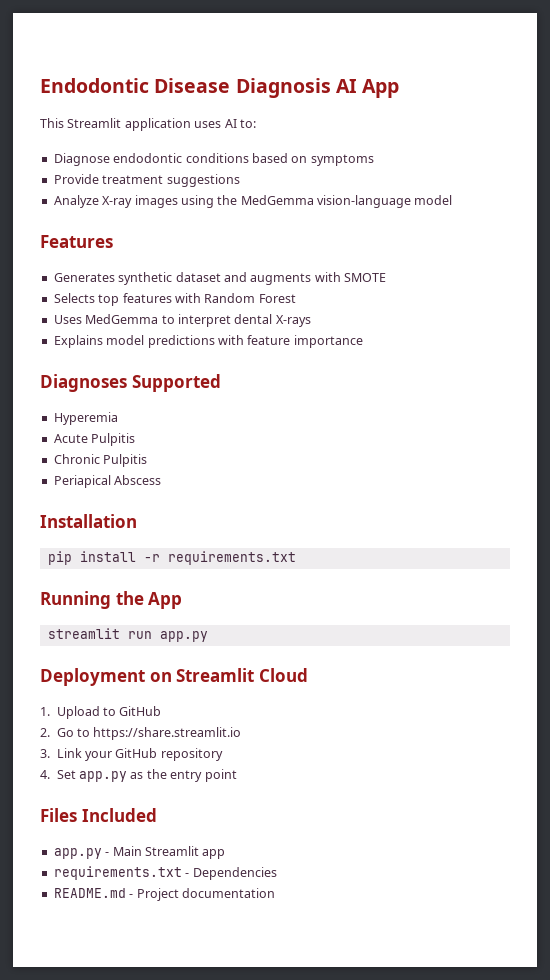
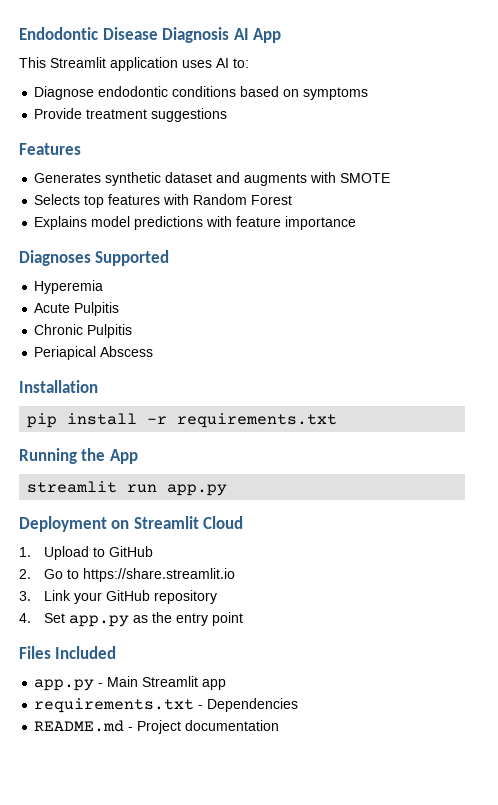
- Analyze X-ray images using the MedGemma vision-language model
- Uses MedGemma to interpret dental X-rays

